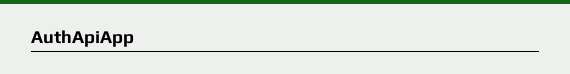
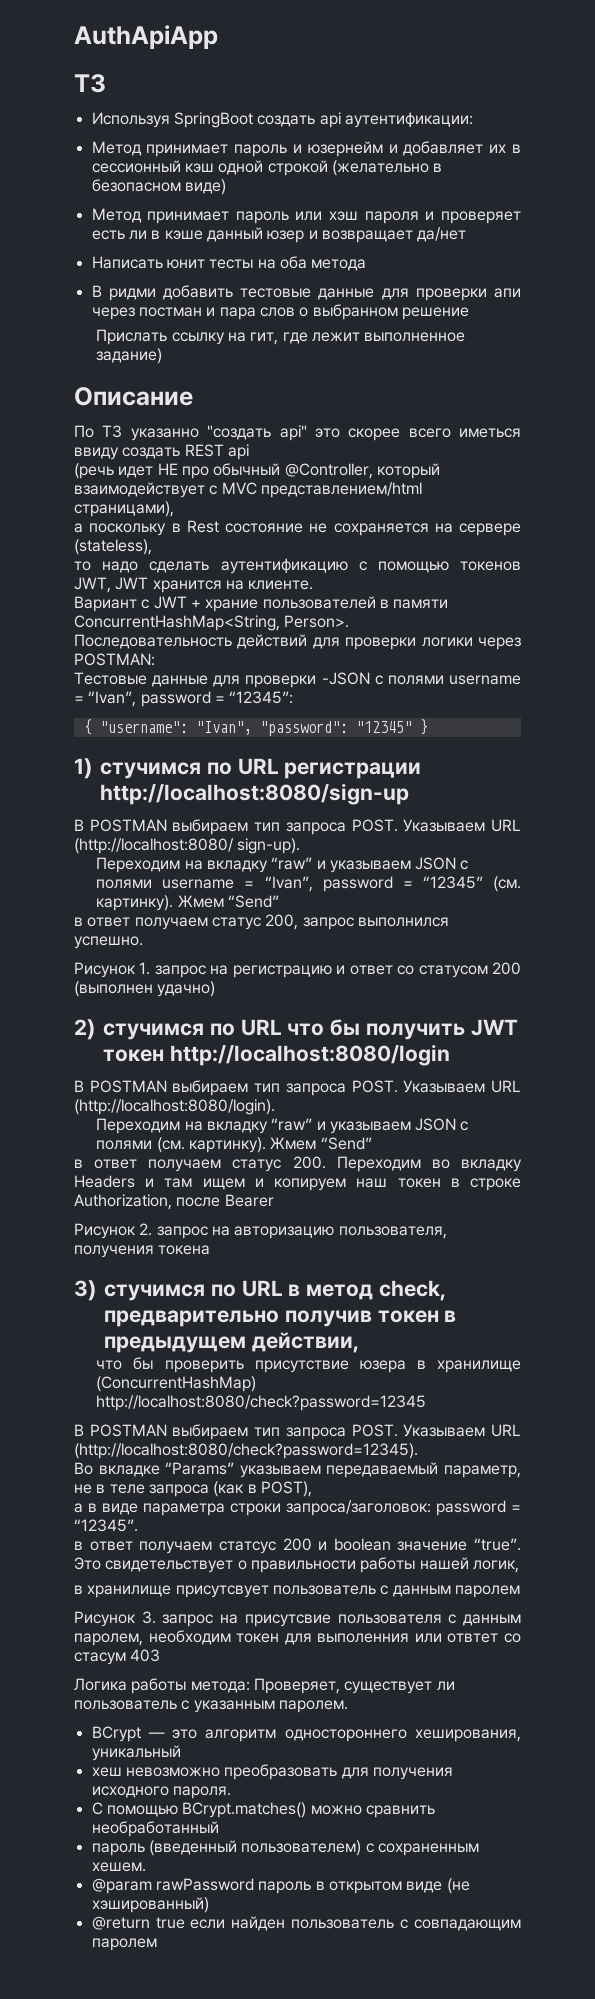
  AuthApiApp
+ ТЗ
+ Используя SpringBoot создать api аутентификации:
+ Метод принимает пароль и юзернейм и добавляет их в сессионный кэш одной строкой (желательно в безопасном виде)
+ Метод принимает пароль или хэш пароля и проверяет есть ли в кэше данный юзер и возвращает да/нет
+ Написать юнит тесты на оба метода
+ В ридми добавить тестовые данные для проверки апи через постман и пара слов о выбранном решение
+ Прислать ссылку на гит, где лежит выполненное задание)
+ Описание
+ По ТЗ указанно "создать api" это скорее всего иметься ввиду создать REST api
+ (речь идет НЕ про обычный @Controller, который взаимодействует с MVC представлением/html страницами),
+ а поскольку в Rest состояние не сохраняется на сервере (stateless),
+ то надо сделать аутентификацию с помощью токенов JWT, JWT хранится на клиенте.
+ Вариант с JWT + храние пользователей в памяти ConcurrentHashMap<String, Person>.
+ Последовательность действий для проверки логики через POSTMAN:
+ Тестовые данные для проверки -JSON с полями username = “Ivan”, password = “12345”:
+ { "username": "Ivan", "password": "12345" }
+ 1) стучимся по URL регистрации http://localhost:8080/sign-up
+ В POSTMAN выбираем тип запроса POST. Указываем URL (http://localhost:8080/ sign-up).
+ Переходим на вкладку “raw” и указываем JSON с полями username = “Ivan”, password = “12345” (см. картинку). Жмем “Send”
+ в ответ получаем статус 200, запрос выполнился успешно.
+ Рисунок 1. запрос на регистрацию и ответ со статусом 200 (выполнен удачно)
+ 2) стучимся по URL что бы получить JWT токен http://localhost:8080/login
+ В POSTMAN выбираем тип запроса POST. Указываем URL (http://localhost:8080/login).
+ Переходим на вкладку “raw” и указываем JSON с полями (см. картинку). Жмем “Send”
+ в ответ получаем статус 200. Переходим во вкладку Headers и там ищем и копируем наш токен в строке Authorization, после Bearer
+ Рисунок 2. запрос на авторизацию пользователя, получения токена
+ 3) стучимся по URL в метод check, предварительно получив токен в предыдущем действии,
+ что бы проверить присутствие юзера в хранилище (ConcurrentHashMap) http://localhost:8080/check?password=12345
+ В POSTMAN выбираем тип запроса POST. Указываем URL (http://localhost:8080/check?password=12345).
+ Во вкладке “Params” указываем передаваемый параметр, не в теле запроса (как в POST),
+ а в виде параметра строки запроса/заголовок: password = “12345”.
+ в ответ получаем статсус 200 и boolean значение “true”. Это свидетельствует о правильности работы нашей логик,
+ в хранилище присутсвует пользователь с данным паролем
+ Рисунок 3. запрос на присутсвие пользователя с данным паролем, необходим токен для выполенния или отвтет со стасум 403
+ Логика работы метода: Проверяет, существует ли пользователь с указанным паролем.
+ BCrypt — это алгоритм одностороннего хеширования, уникальный
+ хеш невозможно преобразовать для получения исходного пароля.
+ С помощью BCrypt.matches() можно сравнить необработанный
+ пароль (введенный пользователем) с сохраненным хешем.
+ @param rawPassword пароль в открытом виде (не хэшированный)
+ @return true если найден пользователь с совпадающим паролем

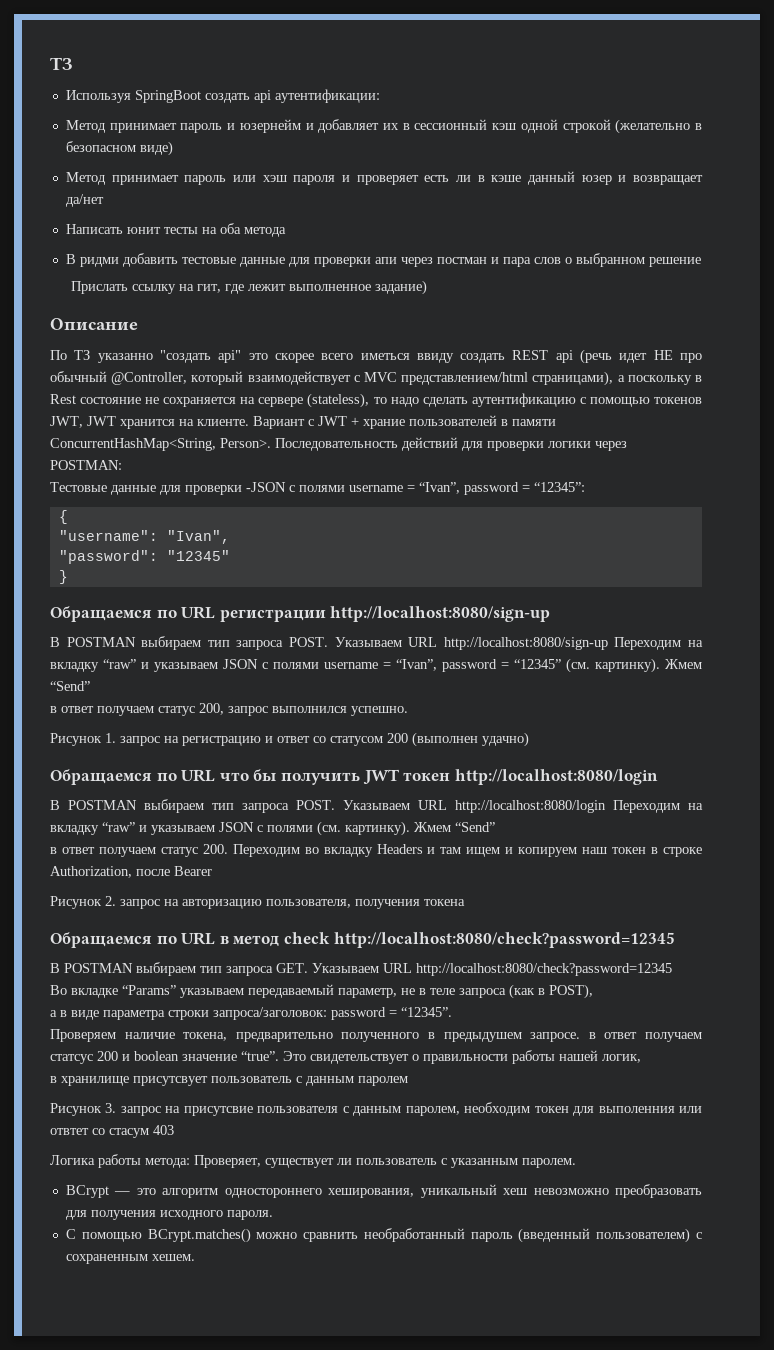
- AuthApiApp
- По ТЗ указанно "создать api" это скорее всего иметься ввиду создать REST api
- (речь идет НЕ про обычный @Controller, который взаимодействует с MVC представлением/html страницами),
- а поскольку в Rest состояние не сохраняется на сервере (stateless),
- то надо сделать аутентификацию с помощью токенов JWT, JWT хранится на клиенте.
- Вариант с JWT + храние пользователей в памяти ConcurrentHashMap<String, Person>.
- Последовательность действий для проверки логики через POSTMAN:
+ По ТЗ указанно "создать api" это скорее всего иметься ввиду создать REST api (речь идет НЕ про обычный @Controller, который взаимодействует с MVC представлением/html страницами), а поскольку в Rest состояние не сохраняется на сервере (stateless), то надо сделать аутентификацию с помощью токенов JWT, JWT хранится на клиенте. Вариант с JWT + храние пользователей в памяти ConcurrentHashMap<String, Person>. Последовательность действий для проверки логики через POSTMAN:
- { "username": "Ivan", "password": "12345" }
+ {
+ "username": "Ivan",
+ "password": "12345"
+ }
- 1) стучимся по URL регистрации http://localhost:8080/sign-up
+ Обращаемся по URL регистрации http://localhost:8080/sign-up
- Указываем URL (http://localhost:8080/ sign-up).
- Переходим на вкладку “raw” и указываем JSON с полями username = “Ivan”, password = “12345” (см. картинку).
+ Указываем URL http://localhost:8080/sign-up Переходим на вкладку “raw” и указываем JSON с полями username = “Ivan”, password = “12345” (см. картинку).
- 2) стучимся по URL что бы получить JWT токен http://localhost:8080/login
+ Обращаемся по URL что бы получить JWT токен http://localhost:8080/login
- Указываем URL (http://localhost:8080/login).
- Переходим на вкладку “raw” и указываем JSON с полями (см. картинку).
+ Указываем URL http://localhost:8080/login Переходим на вкладку “raw” и указываем JSON с полями (см. картинку).
- 3) стучимся по URL в метод check, предварительно получив токен в предыдущем действии,
- что бы проверить присутствие юзера в хранилище (ConcurrentHashMap) http://localhost:8080/check?password=12345
+ Обращаемся по URL в метод check http://localhost:8080/check?password=12345
- В POSTMAN выбираем тип запроса POST. Указываем URL (http://localhost:8080/check?password=12345).
+ В POSTMAN выбираем тип запроса GET. Указываем URL http://localhost:8080/check?password=12345
- в ответ получаем статсус 200 и boolean значение “true”.
+ Проверяем наличие токена, предварительно полученного в предыдушем запросе. в ответ получаем статсус 200 и boolean значение “true”.
- BCrypt — это алгоритм одностороннего хеширования, уникальный
- хеш невозможно преобразовать для получения исходного пароля.
+ BCrypt — это алгоритм одностороннего хеширования, уникальный хеш невозможно преобразовать для получения исходного пароля.
- С помощью BCrypt.matches() можно сравнить необработанный
- пароль (введенный пользователем) с сохраненным хешем.
+ С помощью BCrypt.matches() можно сравнить необработанный пароль (введенный пользователем) с сохраненным хешем.
- @param rawPassword пароль в открытом виде (не хэшированный)
- @return true если найден пользователь с совпадающим паролем

